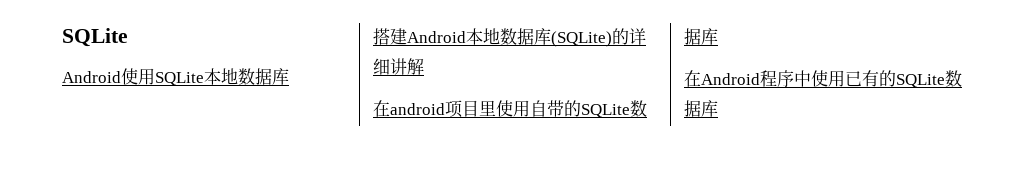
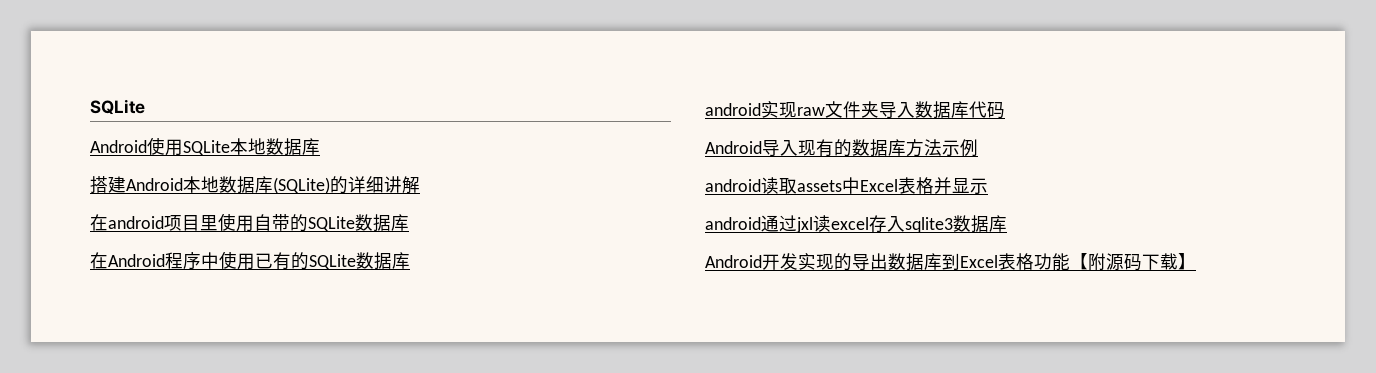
+ android实现raw文件夹导入数据库代码
+ Android导入现有的数据库方法示例
+ android读取assets中Excel表格并显示
+ android通过jxl读excel存入sqlite3数据库
+ Android开发实现的导出数据库到Excel表格功能【附源码下载】

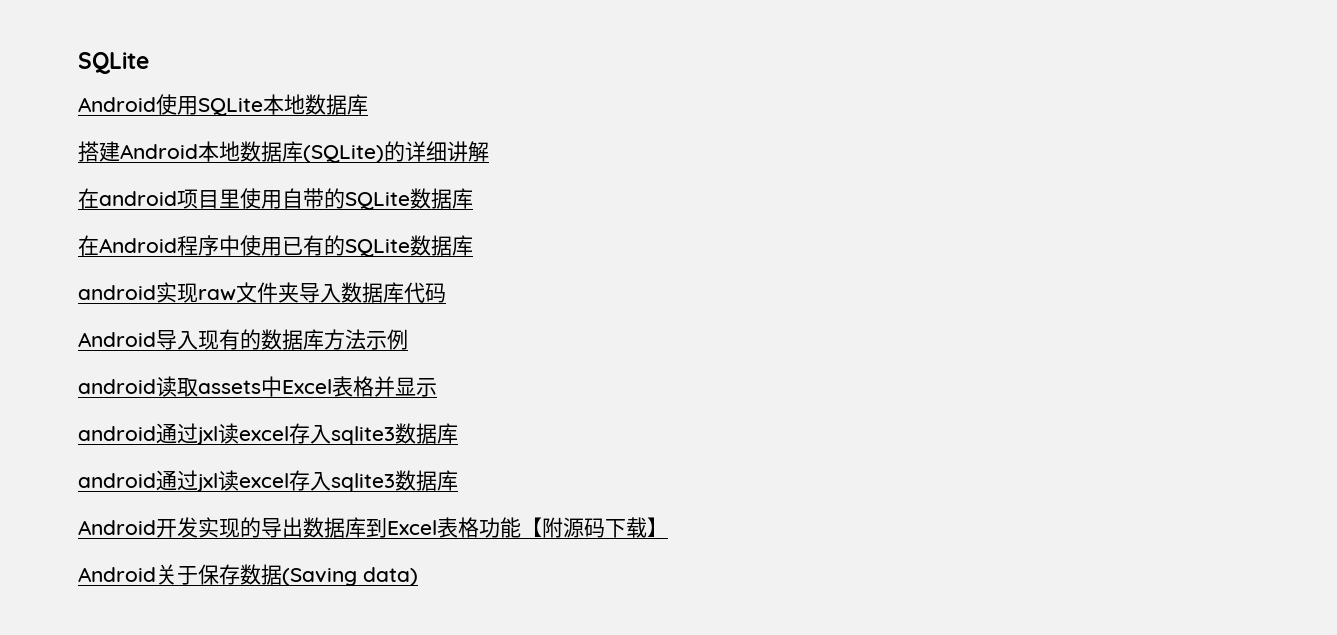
  android读取assets中Excel表格并显示
+ android通过jxl读excel存入sqlite3数据库
+ Android关于保存数据(Saving data)

